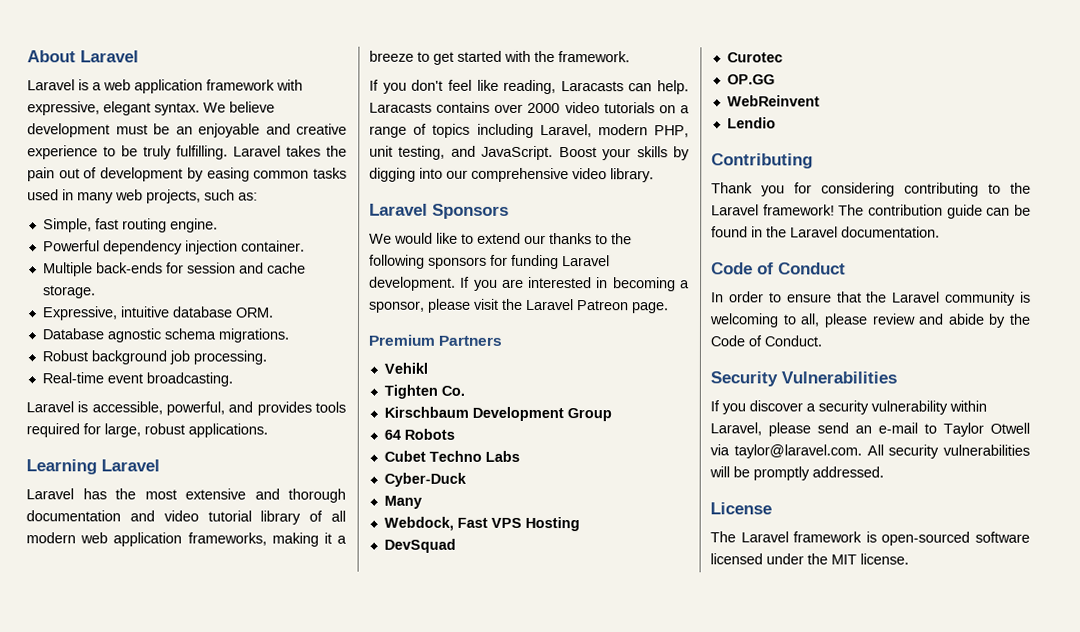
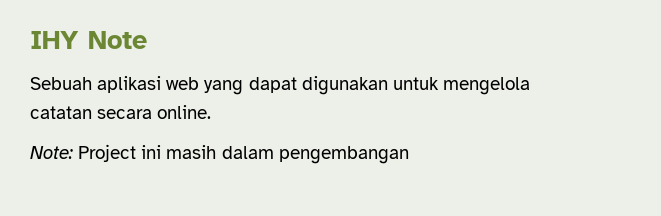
- About Laravel
- Laravel is a web application framework with expressive, elegant syntax. We believe development must be an enjoyable and creative experience to be truly fulfilling. Laravel takes the pain out of development by easing common tasks used in many web projects, such as:
- Simple, fast routing engine.
- Powerful dependency injection container.
- Multiple back-ends for session and cache storage.
- Expressive, intuitive database ORM.
- Database agnostic schema migrations.
- Robust background job processing.
- Real-time event broadcasting.
- Laravel is accessible, powerful, and provides tools required for large, robust applications.
- Learning Laravel
- Laravel has the most extensive and thorough documentation and video tutorial library of all modern web application frameworks, making it a breeze to get started with the framework.
- If you don't feel like reading, Laracasts can help. Laracasts contains over 2000 video tutorials on a range of topics including Laravel, modern PHP, unit testing, and JavaScript. Boost your skills by digging into our comprehensive video library.
- Laravel Sponsors
- We would like to extend our thanks to the following sponsors for funding Laravel development. If you are interested in becoming a sponsor, please visit the Laravel Patreon page.
- Premium Partners
- Vehikl
- Tighten Co.
- Kirschbaum Development Group
- 64 Robots
- Cubet Techno Labs
- Cyber-Duck
- Many
- Webdock, Fast VPS Hosting
- DevSquad
- Curotec
- OP.GG
- WebReinvent
- Lendio
- Contributing
- Thank you for considering contributing to the Laravel framework! The contribution guide can be found in the Laravel documentation.
- Code of Conduct
- In order to ensure that the Laravel community is welcoming to all, please review and abide by the Code of Conduct.
- Security Vulnerabilities
- If you discover a security vulnerability within Laravel, please send an e-mail to Taylor Otwell via taylor@laravel.com. All security vulnerabilities will be promptly addressed.
- License
- The Laravel framework is open-sourced software licensed under the MIT license.
+ IHY Note
+ Sebuah aplikasi web yang dapat digunakan untuk mengelola catatan secara online.
+ Note: Project ini masih dalam pengembangan

